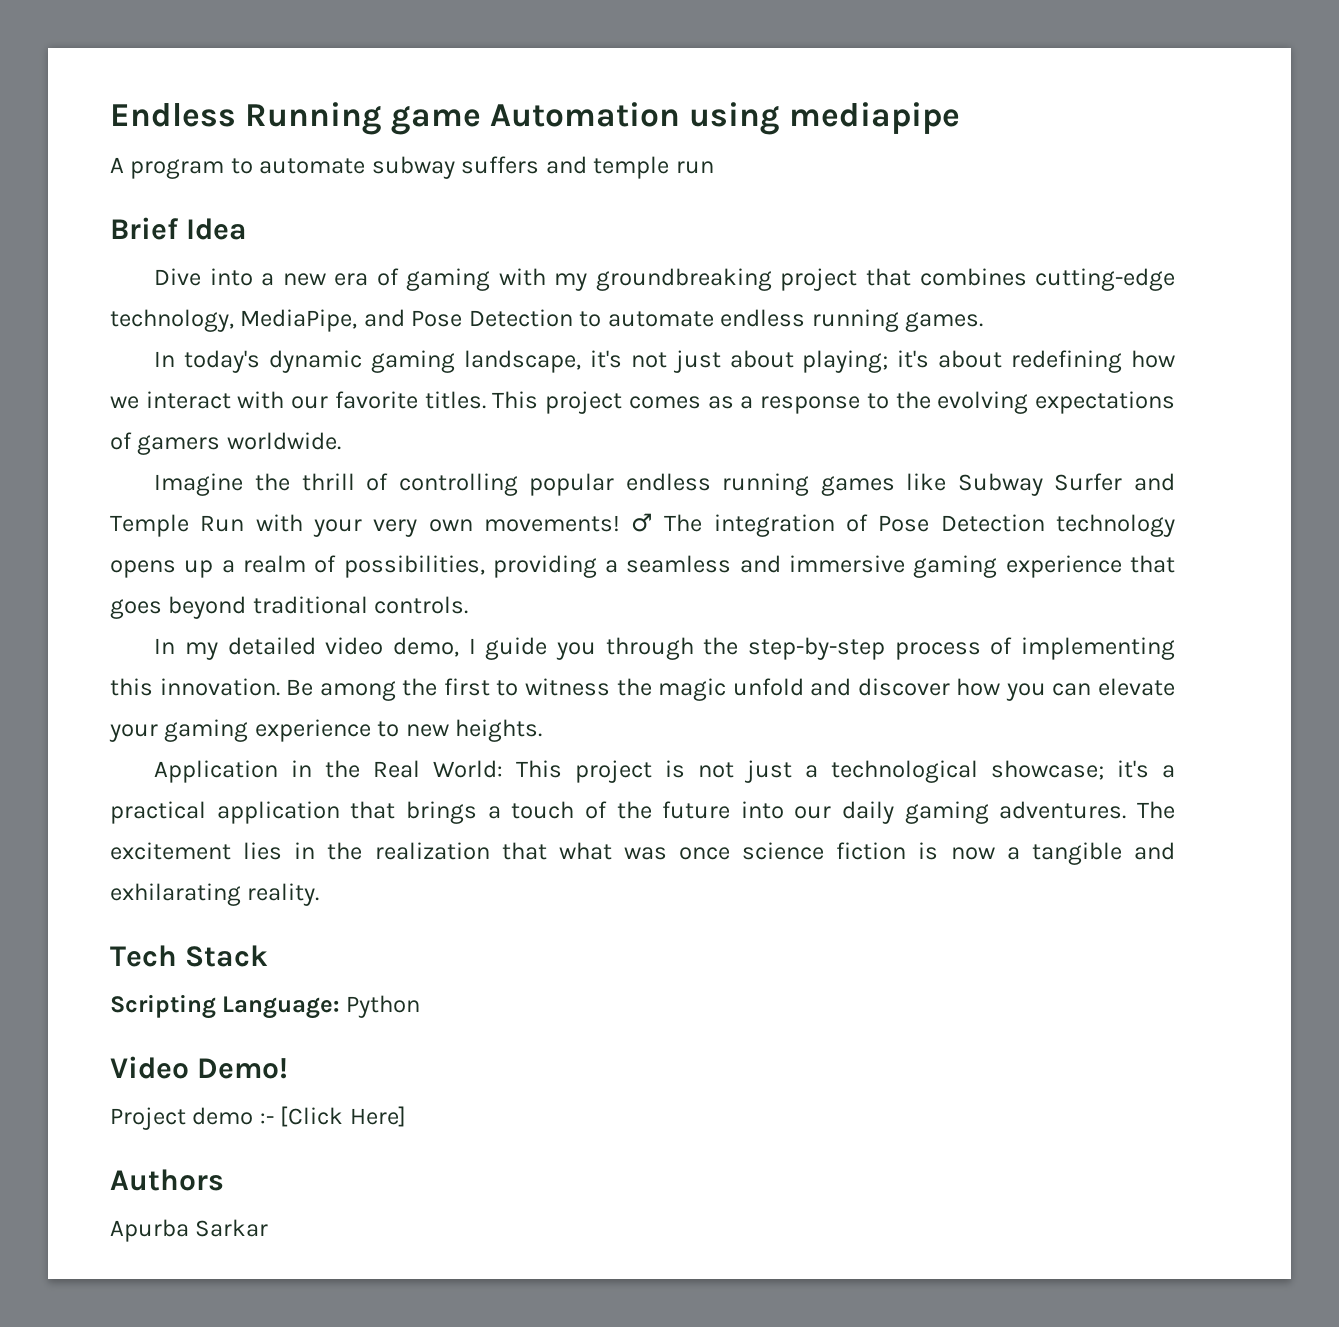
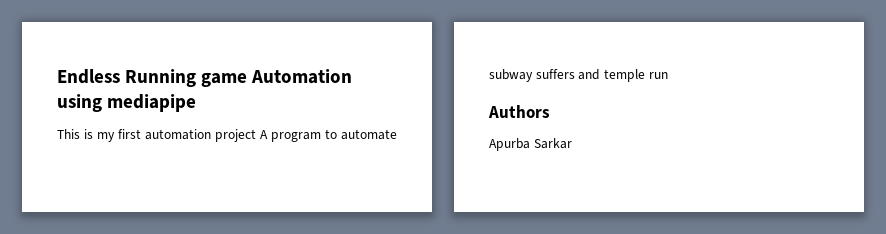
- A program to automate subway suffers and temple run
+ This is my first automation project A program to automate subway suffers and temple run
- Brief Idea
- Dive into a new era of gaming with my groundbreaking project that combines cutting-edge technology, MediaPipe, and Pose Detection to automate endless running games.
- In today's dynamic gaming landscape, it's not just about playing; it's about redefining how we interact with our favorite titles. This project comes as a response to the evolving expectations of gamers worldwide.
- Imagine the thrill of controlling popular endless running games like Subway Surfer and Temple Run with your very own movements! ♂ The integration of Pose Detection technology opens up a realm of possibilities, providing a seamless and immersive gaming experience that goes beyond traditional controls.
- In my detailed video demo, I guide you through the step-by-step process of implementing this innovation. Be among the first to witness the magic unfold and discover how you can elevate your gaming experience to new heights.
- Application in the Real World: This project is not just a technological showcase; it's a practical application that brings a touch of the future into our daily gaming adventures. The excitement lies in the realization that what was once science fiction is now a tangible and exhilarating reality.
- Tech Stack
- Scripting Language: Python
- Video Demo!
- Project demo :- [Click Here]

